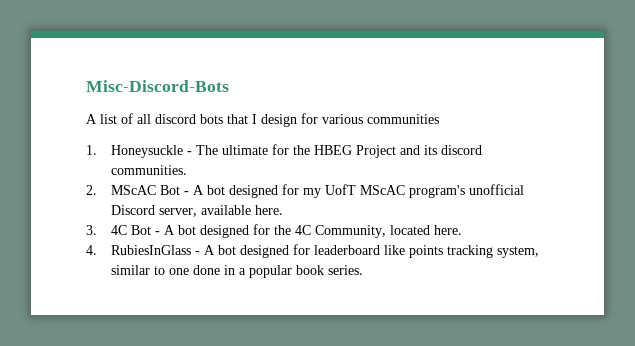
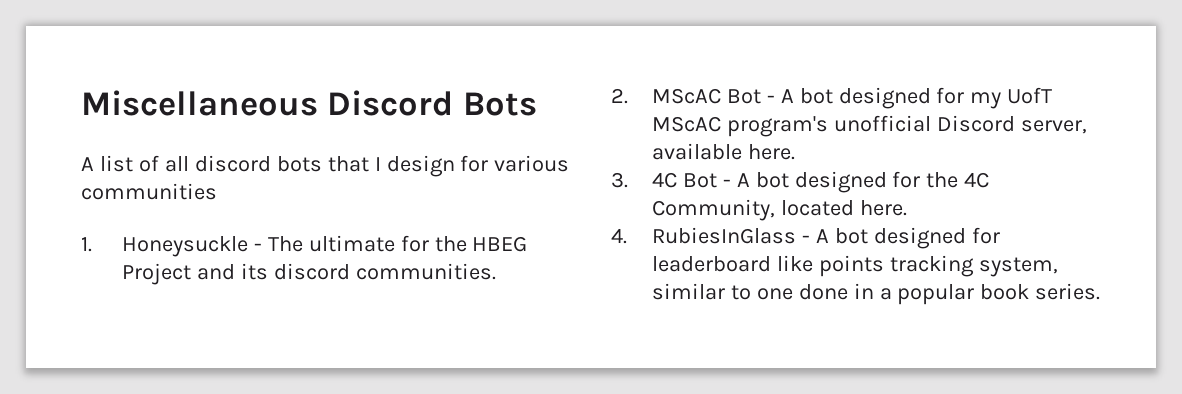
- Misc-Discord-Bots
+ Miscellaneous Discord Bots

